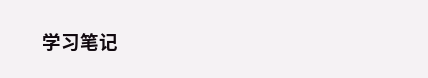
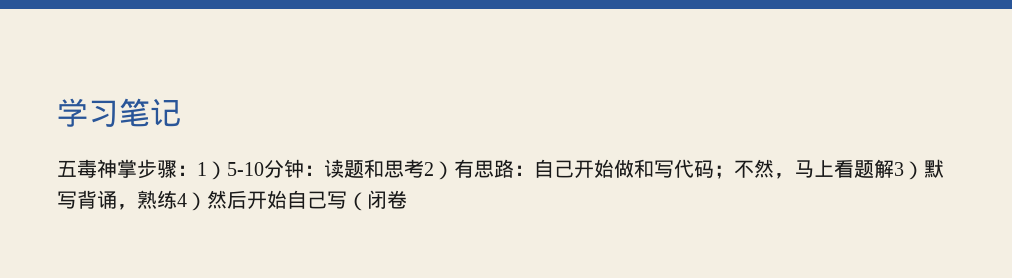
+ 五毒神掌步骤：1）5-10分钟：读题和思考2）有思路：自己开始做和写代码；不然，马上看题解3）默写背诵，熟练4）然后开始自己写（闭卷

